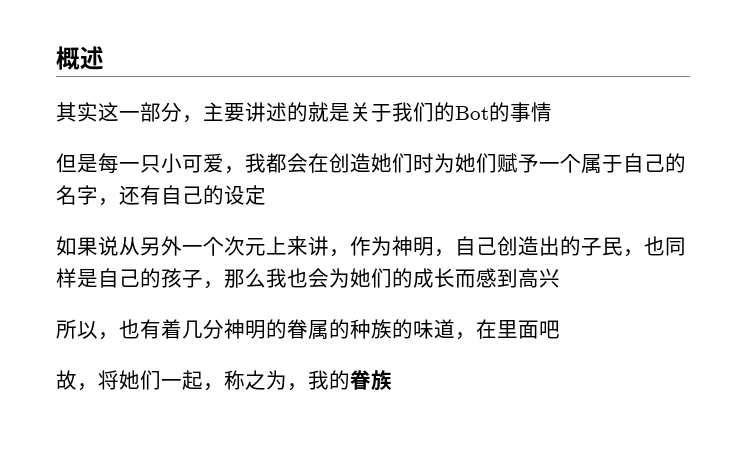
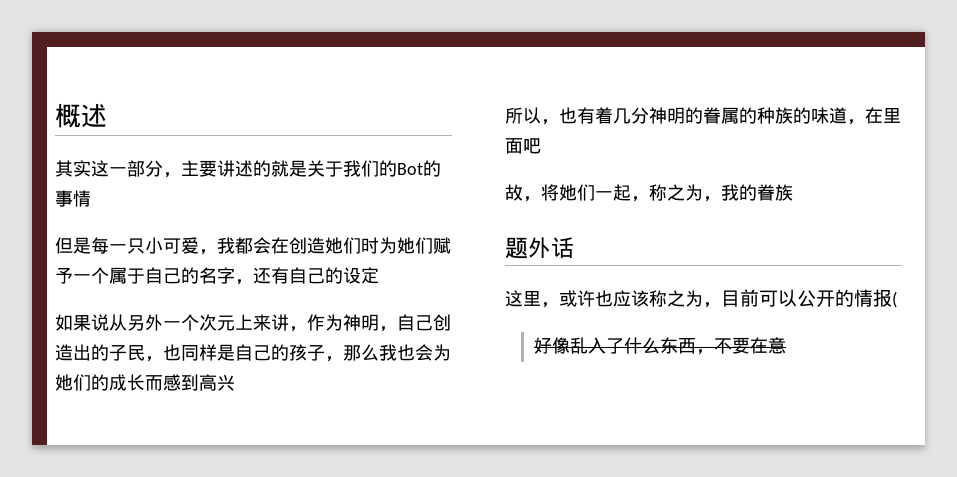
+ 题外话
+ 这里，或许也应该称之为，目前可以公开的情报(
+ 好像乱入了什么东西，不要在意

